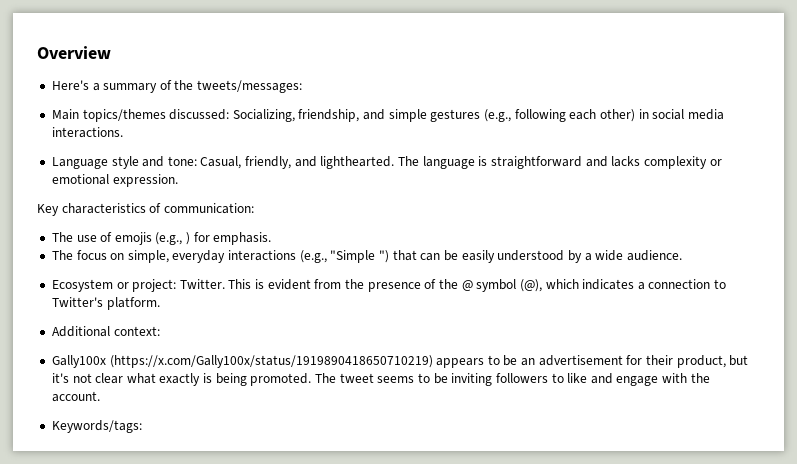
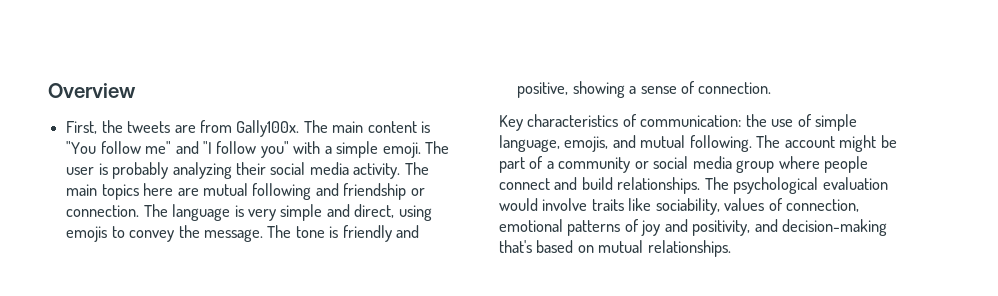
- Here's a summary of the tweets/messages:
- Main topics/themes discussed: Socializing, friendship, and simple gestures (e.g., following each other) in social media interactions.
- Language style and tone: Casual, friendly, and lighthearted. The language is straightforward and lacks complexity or emotional expression.
+ First, the tweets are from Gally100x. The main content is "You follow me" and "I follow you" with a simple emoji. The user is probably analyzing their social media activity. The main topics here are mutual following and friendship or connection. The language is very simple and direct, using emojis to convey the message. The tone is friendly and positive, showing a sense of connection.
- Key characteristics of communication:
- The use of emojis (e.g., ) for emphasis.
- The focus on simple, everyday interactions (e.g., "Simple ") that can be easily understood by a wide audience.
- Ecosystem or project: Twitter. This is evident from the presence of the @ symbol (@), which indicates a connection to Twitter's platform.
- Additional context:
- Gally100x (https://x.com/Gally100x/status/1919890418650710219) appears to be an advertisement for their product, but it's not clear what exactly is being promoted. The tweet seems to be inviting followers to like and engage with the account.
- Keywords/tags:
+ Key characteristics of communication: the use of simple language, emojis, and mutual following. The account might be part of a community or social media group where people connect and build relationships. The psychological evaluation would involve traits like sociability, values of connection, emotional patterns of joy and positivity, and decision-making that's based on mutual relationships.

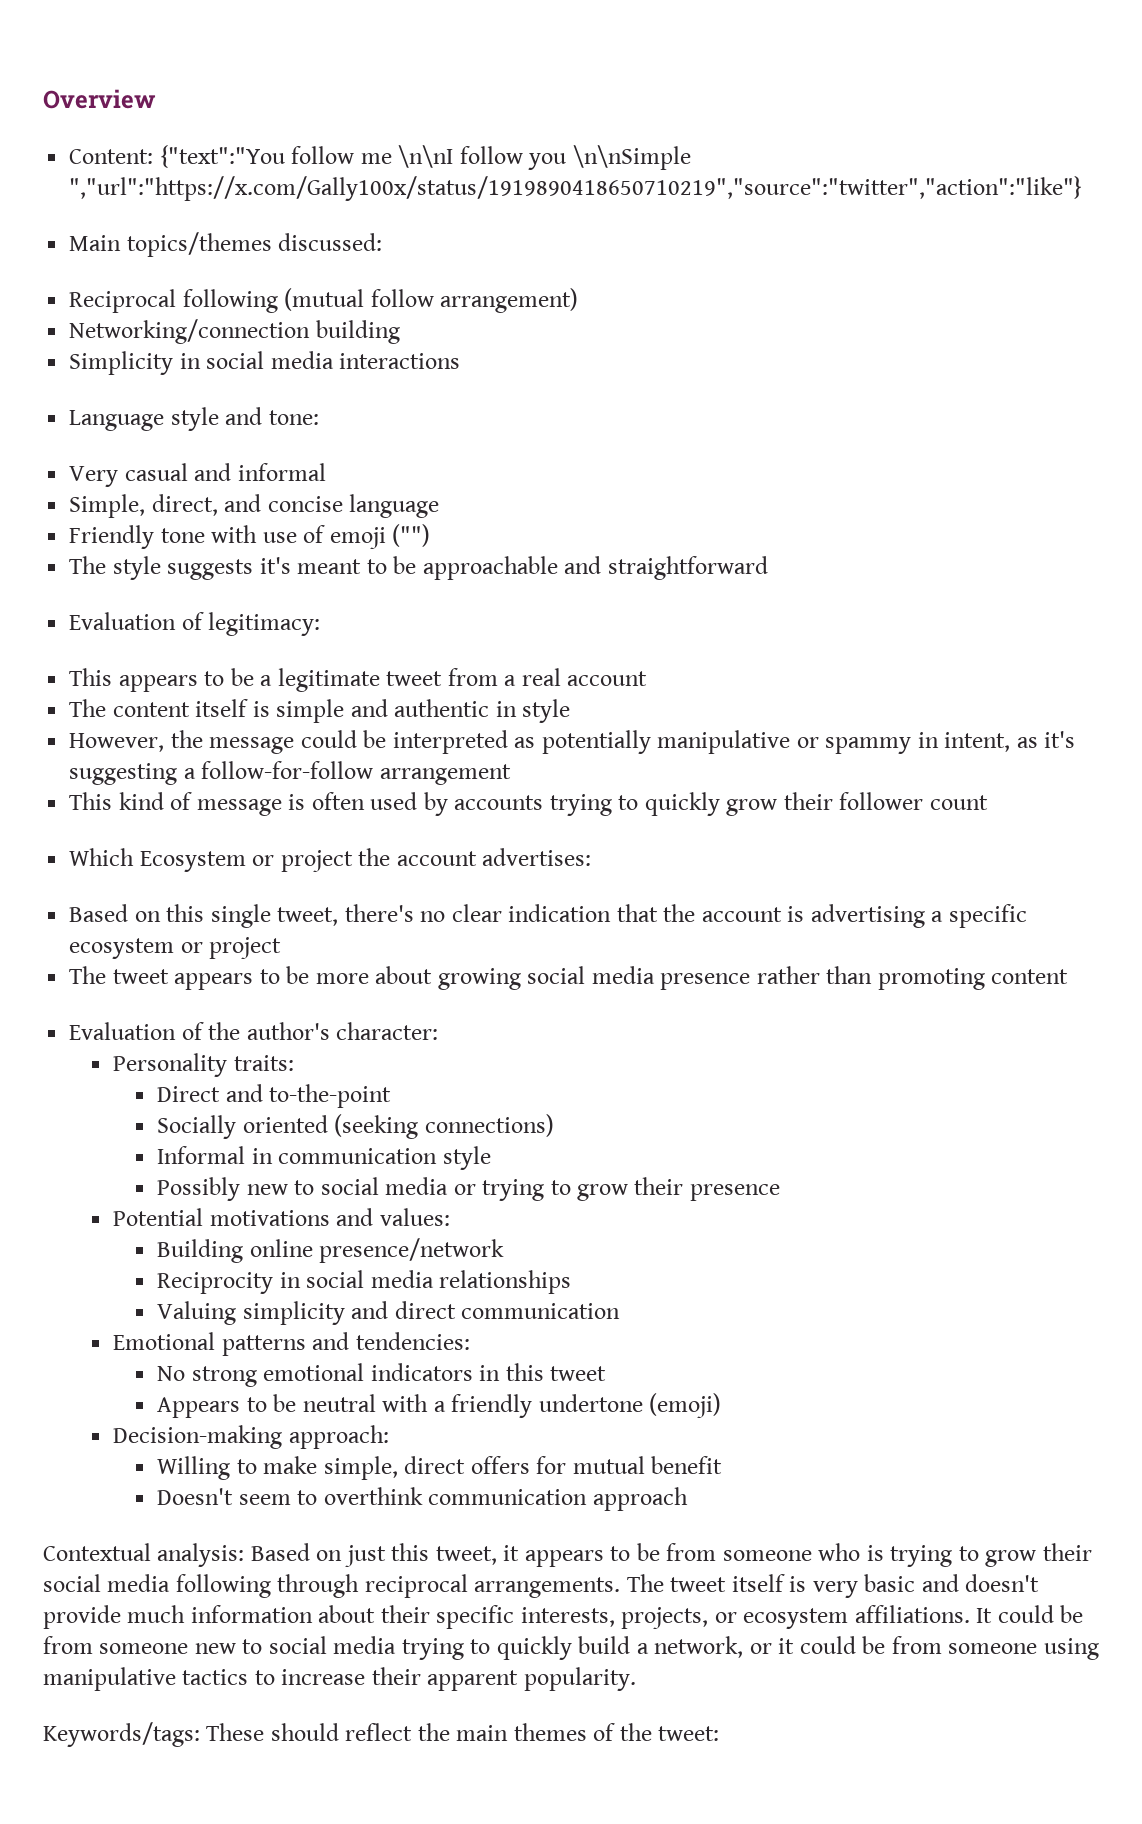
- First, the tweets are from Gally100x. The main content is "You follow me" and "I follow you" with a simple emoji. The user is probably analyzing their social media activity. The main topics here are mutual following and friendship or connection. The language is very simple and direct, using emojis to convey the message. The tone is friendly and positive, showing a sense of connection.
- Key characteristics of communication: the use of simple language, emojis, and mutual following. The account might be part of a community or social media group where people connect and build relationships. The psychological evaluation would involve traits like sociability, values of connection, emotional patterns of joy and positivity, and decision-making that's based on mutual relationships.
+ Content: {"text":"You follow me \n\nI follow you \n\nSimple ","url":"https://x.com/Gally100x/status/1919890418650710219","source":"twitter","action":"like"}
+ Main topics/themes discussed:
+ Reciprocal following (mutual follow arrangement)
+ Networking/connection building
+ Simplicity in social media interactions
+ Language style and tone:
+ Very casual and informal
+ Simple, direct, and concise language
+ Friendly tone with use of emoji ("")
+ The style suggests it's meant to be approachable and straightforward
+ Evaluation of legitimacy:
+ This appears to be a legitimate tweet from a real account
+ The content itself is simple and authentic in style
+ However, the message could be interpreted as potentially manipulative or spammy in intent, as it's suggesting a follow-for-follow arrangement
+ This kind of message is often used by accounts trying to quickly grow their follower count
+ Which Ecosystem or project the account advertises:
+ Based on this single tweet, there's no clear indication that the account is advertising a specific ecosystem or project
+ The tweet appears to be more about growing social media presence rather than promoting content
+ Evaluation of the author's character:
+ Personality traits:
+ Direct and to-the-point
+ Socially oriented (seeking connections)
+ Informal in communication style
+ Possibly new to social media or trying to grow their presence
+ Potential motivations and values:
+ Building online presence/network
+ Reciprocity in social media relationships
+ Valuing simplicity and direct communication
+ Emotional patterns and tendencies:
+ No strong emotional indicators in this tweet
+ Appears to be neutral with a friendly undertone (emoji)
+ Decision-making approach:
+ Willing to make simple, direct offers for mutual benefit
+ Doesn't seem to overthink communication approach
+ Contextual analysis: Based on just this tweet, it appears to be from someone who is trying to grow their social media following through reciprocal arrangements. The tweet itself is very basic and doesn't provide much information about their specific interests, projects, or ecosystem affiliations. It could be from someone new to social media trying to quickly build a network, or it could be from someone using manipulative tactics to increase their apparent popularity.
+ Keywords/tags: These should reflect the main themes of the tweet:

